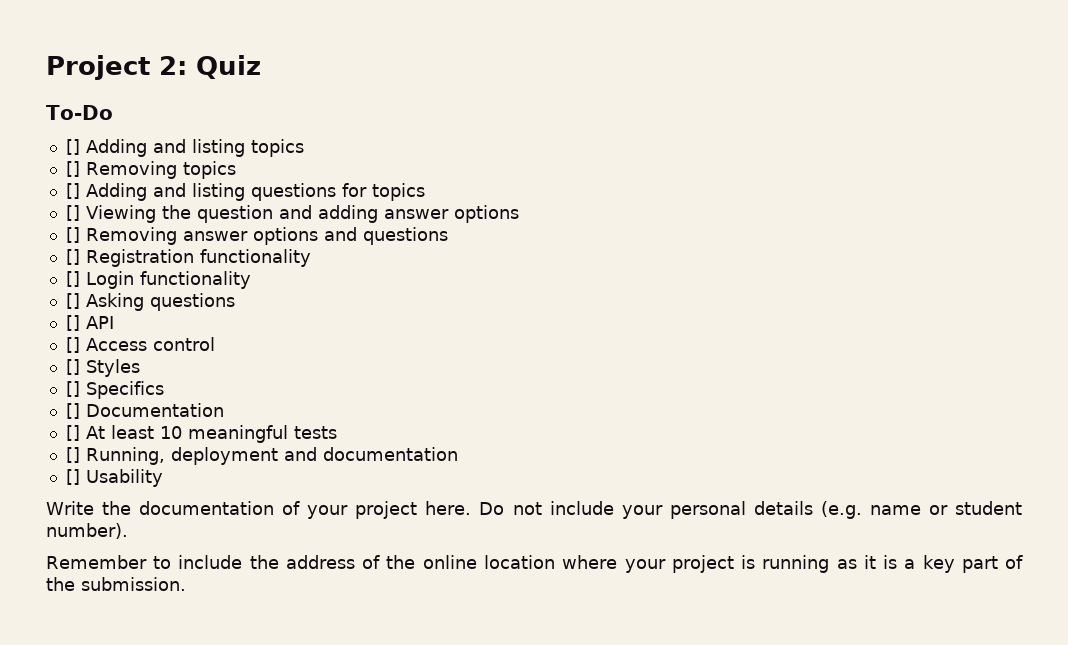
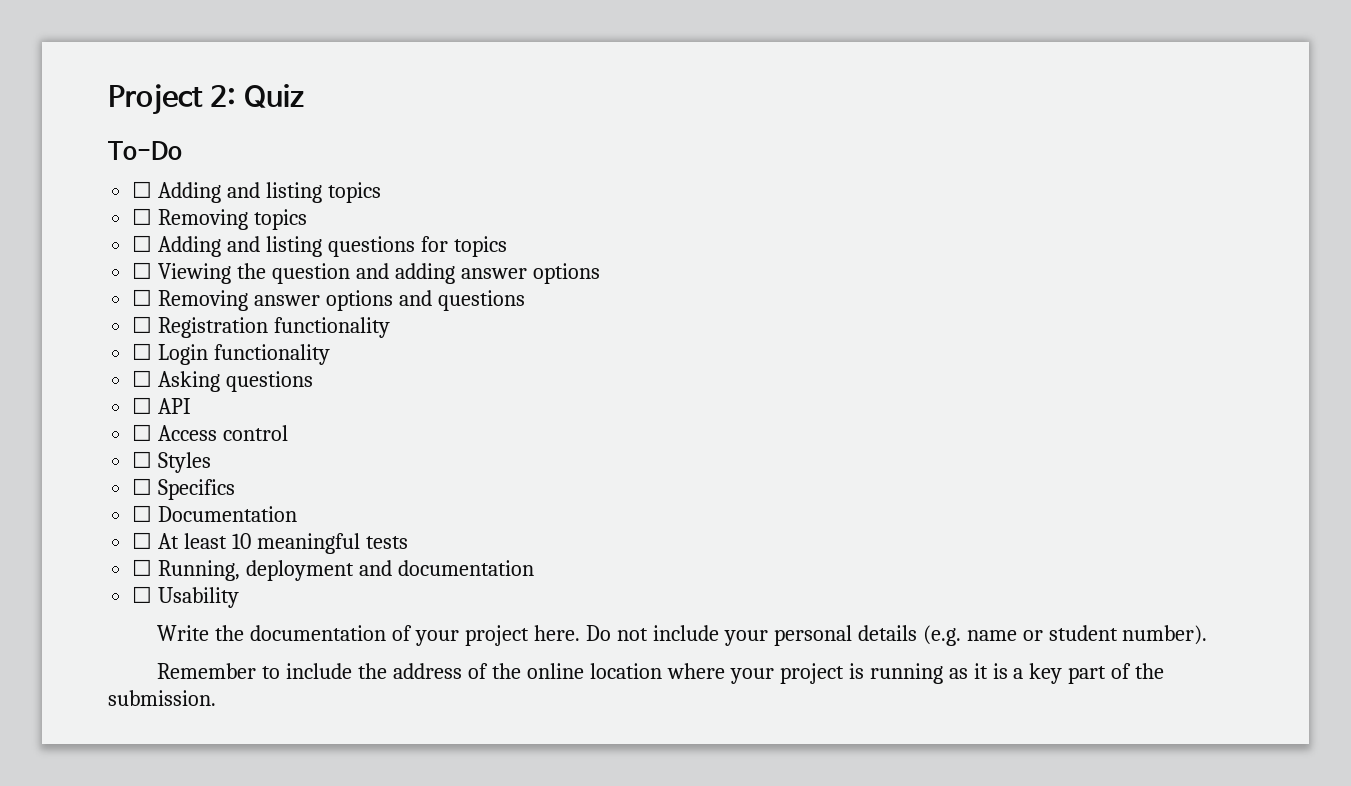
- [] Adding and listing topics
+ ☐ Adding and listing topics
- [] Removing topics
+ ☐ Removing topics
- [] Adding and listing questions for topics
+ ☐ Adding and listing questions for topics
- [] Viewing the question and adding answer options
+ ☐ Viewing the question and adding answer options
- [] Removing answer options and questions
+ ☐ Removing answer options and questions
- [] Registration functionality
+ ☐ Registration functionality
- [] Login functionality
+ ☐ Login functionality
- [] Asking questions
+ ☐ Asking questions
- [] API
+ ☐ API
- [] Access control
+ ☐ Access control
- [] Styles
+ ☐ Styles
- [] Specifics
+ ☐ Specifics
- [] Documentation
+ ☐ Documentation
- [] At least 10 meaningful tests
+ ☐ At least 10 meaningful tests
- [] Running, deployment and documentation
+ ☐ Running, deployment and documentation
- [] Usability
+ ☐ Usability

